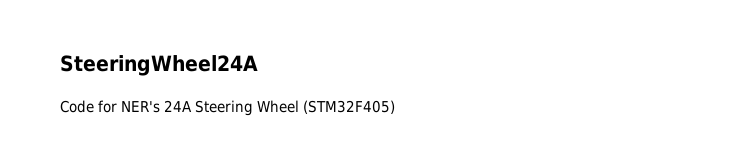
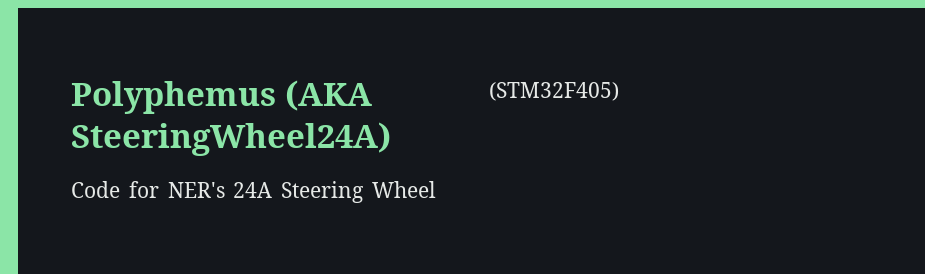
- SteeringWheel24A
+ Polyphemus (AKA SteeringWheel24A)

